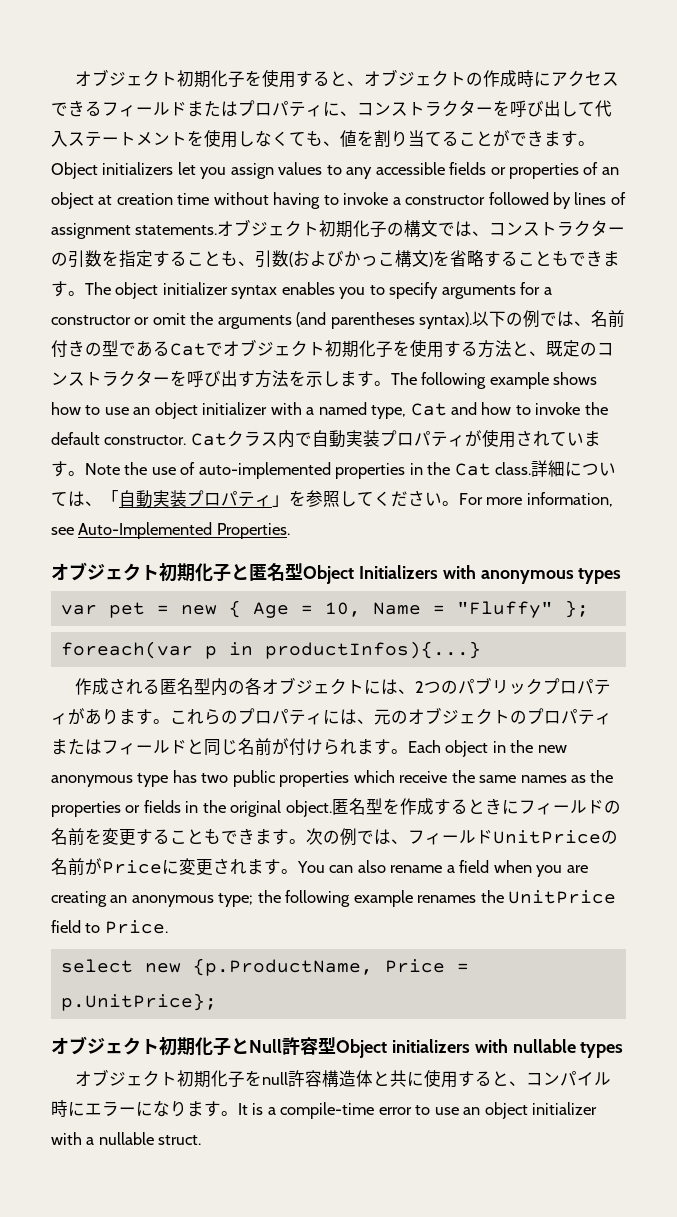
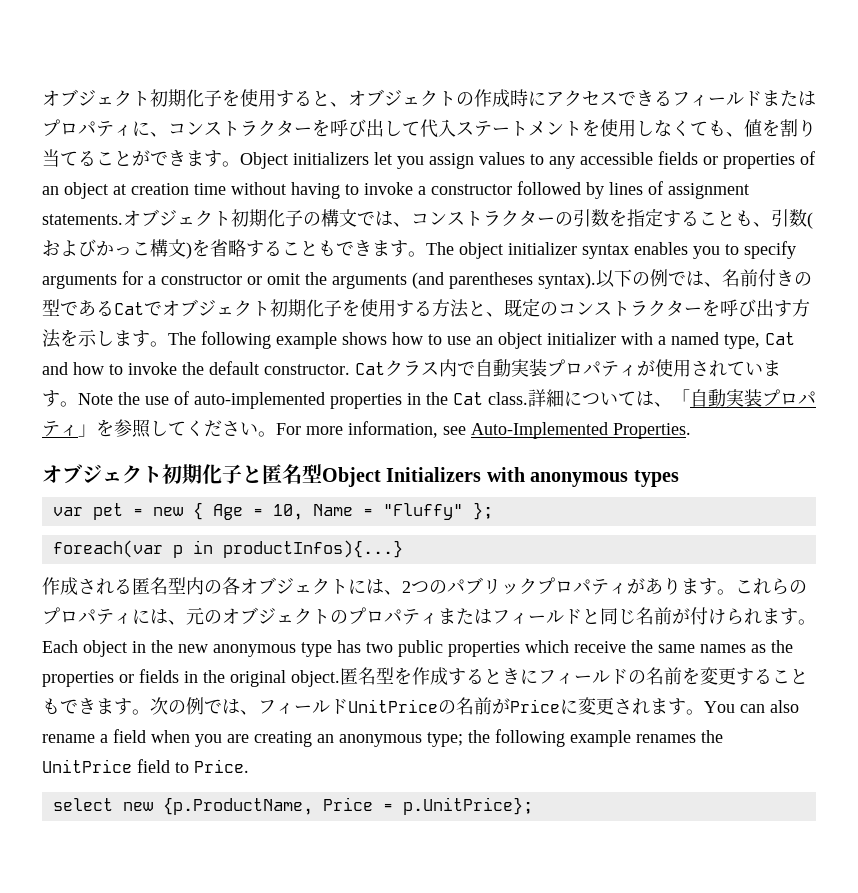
- オブジェクト初期化子とNull許容型Object initializers with nullable types
- オブジェクト初期化子をnull許容構造体と共に使用すると、コンパイル時にエラーになります。It is a compile-time error to use an object initializer with a nullable struct.

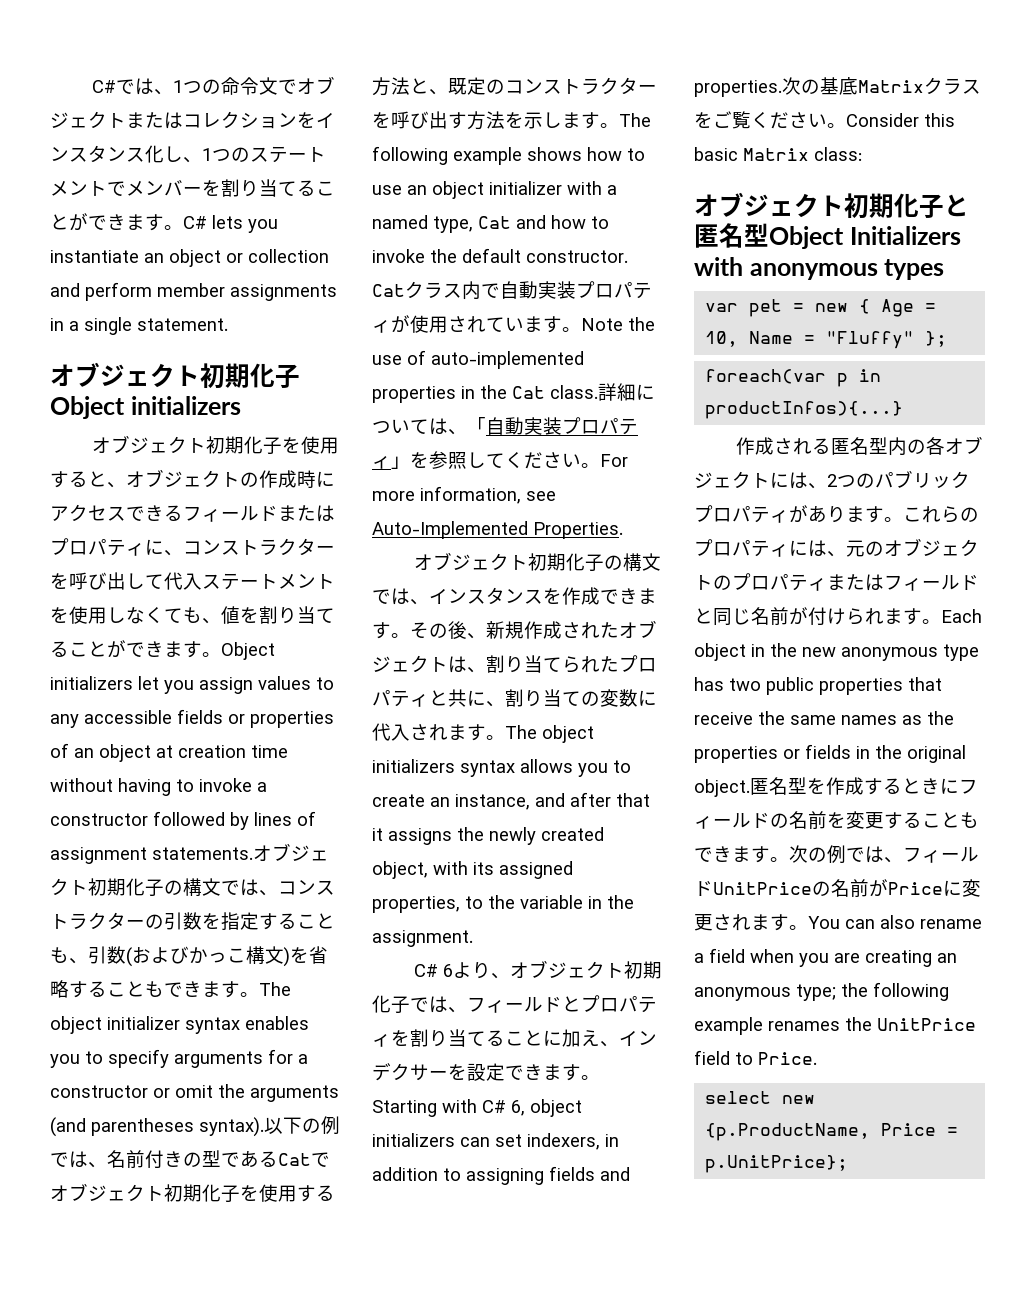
+ C#では、1つの命令文でオブジェクトまたはコレクションをインスタンス化し、1つのステートメントでメンバーを割り当てることができます。C# lets you instantiate an object or collection and perform member assignments in a single statement.
+ オブジェクト初期化子Object initializers
+ オブジェクト初期化子の構文では、インスタンスを作成できます。その後、新規作成されたオブジェクトは、割り当てられたプロパティと共に、割り当ての変数に代入されます。The object initializers syntax allows you to create an instance, and after that it assigns the newly created object, with its assigned properties, to the variable in the assignment.
+ C# 6より、オブジェクト初期化子では、フィールドとプロパティを割り当てることに加え、インデクサーを設定できます。Starting with C# 6, object initializers can set indexers, in addition to assigning fields and properties.次の基底Matrixクラスをご覧ください。Consider this basic Matrix class:
- Each object in the new anonymous type has two public properties which receive the same names as the properties or fields in the original object.
+ Each object in the new anonymous type has two public properties that receive the same names as the properties or fields in the original object.

